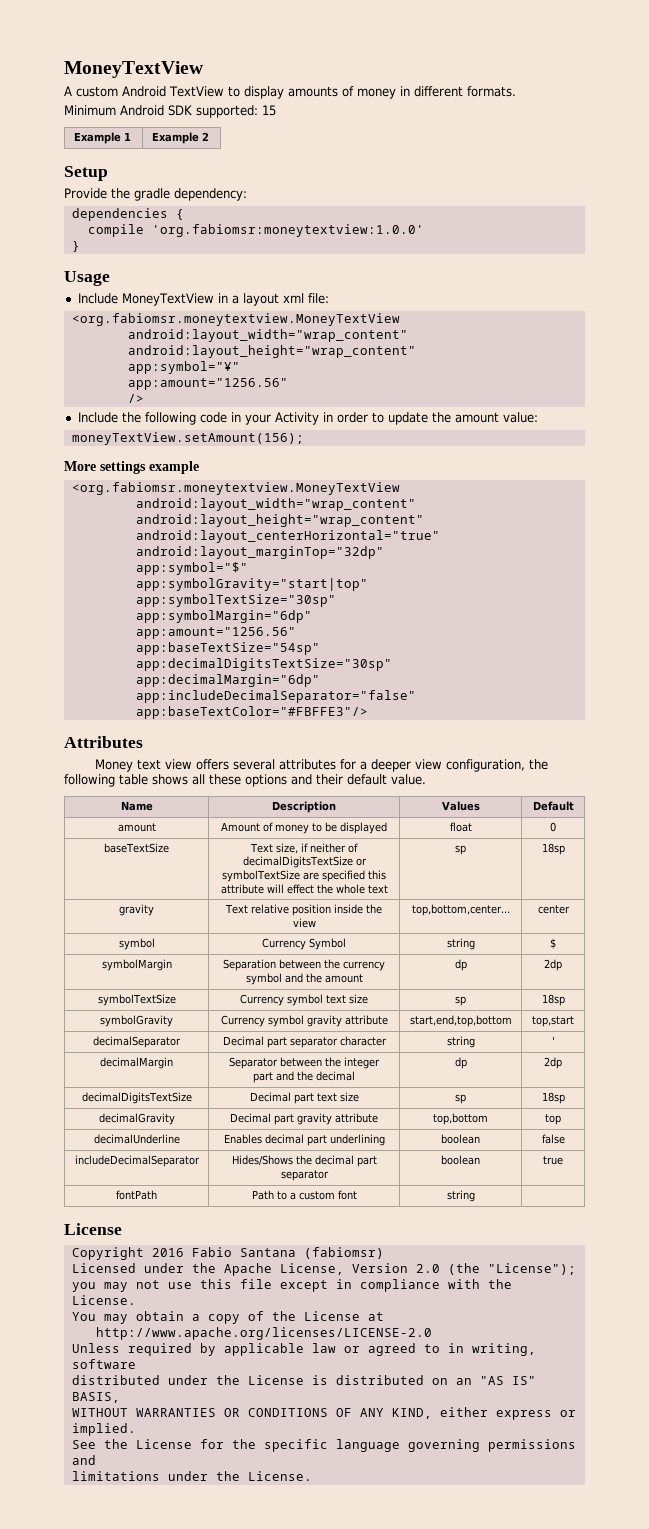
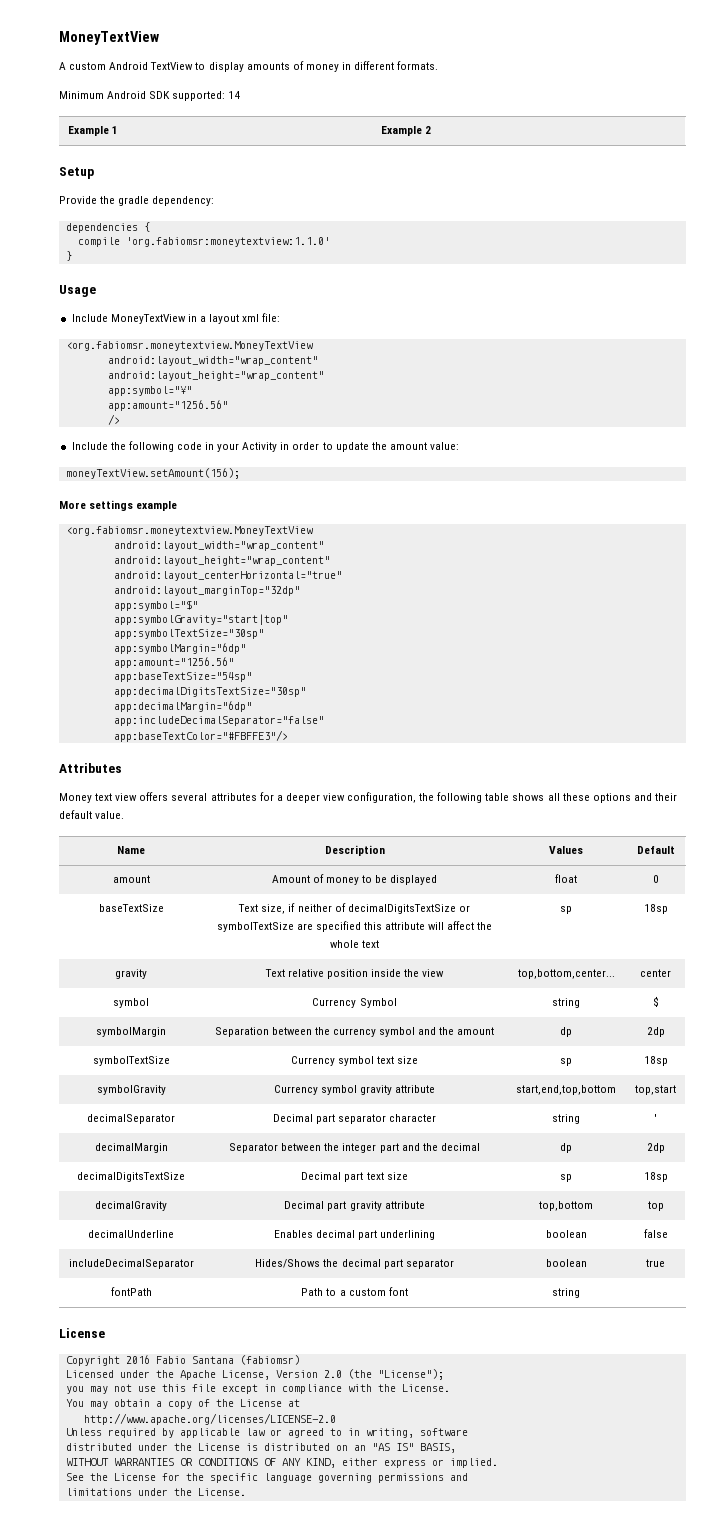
- Minimum Android SDK supported: 15
+ Minimum Android SDK supported: 14
- compile 'org.fabiomsr:moneytextview:1.0.0'
+ compile 'org.fabiomsr:moneytextview:1.1.0'
- baseTextSize | Text size, if neither of decimalDigitsTextSize or symbolTextSize are specified this attribute will effect the whole text | sp | 18sp
+ baseTextSize | Text size, if neither of decimalDigitsTextSize or symbolTextSize are specified this attribute will affect the whole text | sp | 18sp

